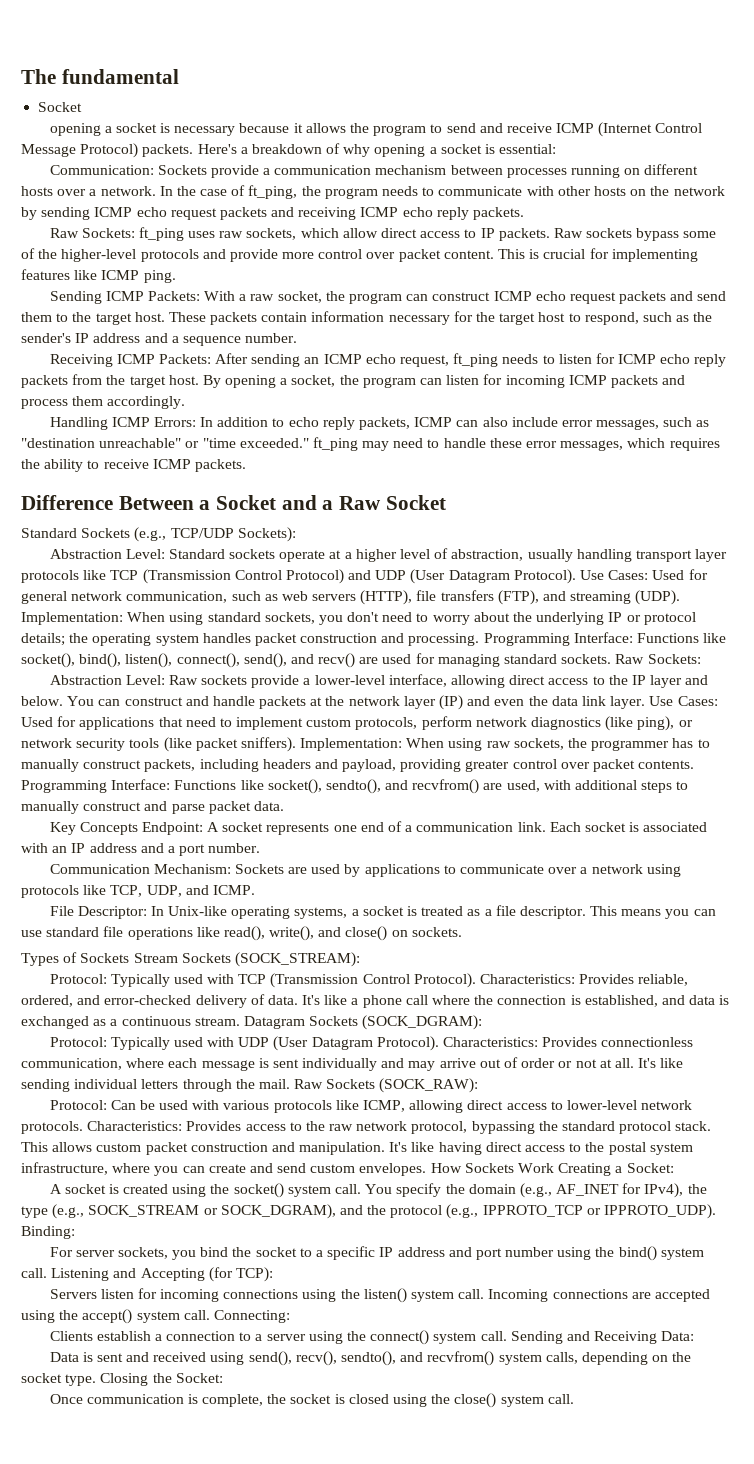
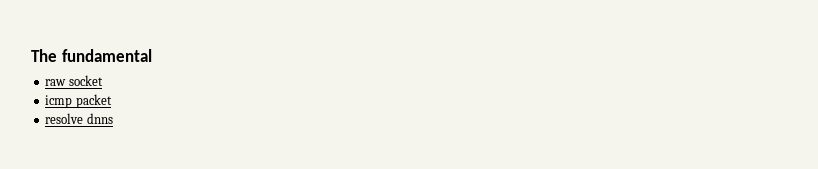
  The fundamental
- Socket
- opening a socket is necessary because it allows the program to send and receive ICMP (Internet Control Message Protocol) packets. Here's a breakdown of why opening a socket is essential:
- Communication: Sockets provide a communication mechanism between processes running on different hosts over a network. In the case of ft_ping, the program needs to communicate with other hosts on the network by sending ICMP echo request packets and receiving ICMP echo reply packets.
- Raw Sockets: ft_ping uses raw sockets, which allow direct access to IP packets. Raw sockets bypass some of the higher-level protocols and provide more control over packet content. This is crucial for implementing features like ICMP ping.
- Sending ICMP Packets: With a raw socket, the program can construct ICMP echo request packets and send them to the target host. These packets contain information necessary for the target host to respond, such as the sender's IP address and a sequence number.
- Receiving ICMP Packets: After sending an ICMP echo request, ft_ping needs to listen for ICMP echo reply packets from the target host. By opening a socket, the program can listen for incoming ICMP packets and process them accordingly.
- Handling ICMP Errors: In addition to echo reply packets, ICMP can also include error messages, such as "destination unreachable" or "time exceeded." ft_ping may need to handle these error messages, which requires the ability to receive ICMP packets.
- Difference Between a Socket and a Raw Socket
- Standard Sockets (e.g., TCP/UDP Sockets):
- Abstraction Level: Standard sockets operate at a higher level of abstraction, usually handling transport layer protocols like TCP (Transmission Control Protocol) and UDP (User Datagram Protocol). Use Cases: Used for general network communication, such as web servers (HTTP), file transfers (FTP), and streaming (UDP). Implementation: When using standard sockets, you don't need to worry about the underlying IP or protocol details; the operating system handles packet construction and processing. Programming Interface: Functions like socket(), bind(), listen(), connect(), send(), and recv() are used for managing standard sockets. Raw Sockets:
- Abstraction Level: Raw sockets provide a lower-level interface, allowing direct access to the IP layer and below. You can construct and handle packets at the network layer (IP) and even the data link layer. Use Cases: Used for applications that need to implement custom protocols, perform network diagnostics (like ping), or network security tools (like packet sniffers). Implementation: When using raw sockets, the programmer has to manually construct packets, including headers and payload, providing greater control over packet contents. Programming Interface: Functions like socket(), sendto(), and recvfrom() are used, with additional steps to manually construct and parse packet data.
- Key Concepts Endpoint: A socket represents one end of a communication link. Each socket is associated with an IP address and a port number.
- Communication Mechanism: Sockets are used by applications to communicate over a network using protocols like TCP, UDP, and ICMP.
- File Descriptor: In Unix-like operating systems, a socket is treated as a file descriptor. This means you can use standard file operations like read(), write(), and close() on sockets.
- Types of Sockets Stream Sockets (SOCK_STREAM):
- Protocol: Typically used with TCP (Transmission Control Protocol). Characteristics: Provides reliable, ordered, and error-checked delivery of data. It's like a phone call where the connection is established, and data is exchanged as a continuous stream. Datagram Sockets (SOCK_DGRAM):
- Protocol: Typically used with UDP (User Datagram Protocol). Characteristics: Provides connectionless communication, where each message is sent individually and may arrive out of order or not at all. It's like sending individual letters through the mail. Raw Sockets (SOCK_RAW):
- Protocol: Can be used with various protocols like ICMP, allowing direct access to lower-level network protocols. Characteristics: Provides access to the raw network protocol, bypassing the standard protocol stack. This allows custom packet construction and manipulation. It's like having direct access to the postal system infrastructure, where you can create and send custom envelopes. How Sockets Work Creating a Socket:
- A socket is created using the socket() system call. You specify the domain (e.g., AF_INET for IPv4), the type (e.g., SOCK_STREAM or SOCK_DGRAM), and the protocol (e.g., IPPROTO_TCP or IPPROTO_UDP). Binding:
- For server sockets, you bind the socket to a specific IP address and port number using the bind() system call. Listening and Accepting (for TCP):
- Servers listen for incoming connections using the listen() system call. Incoming connections are accepted using the accept() system call. Connecting:
- Clients establish a connection to a server using the connect() system call. Sending and Receiving Data:
- Data is sent and received using send(), recv(), sendto(), and recvfrom() system calls, depending on the socket type. Closing the Socket:
- Once communication is complete, the socket is closed using the close() system call.
+ raw socket
+ icmp packet
+ resolve dnns

